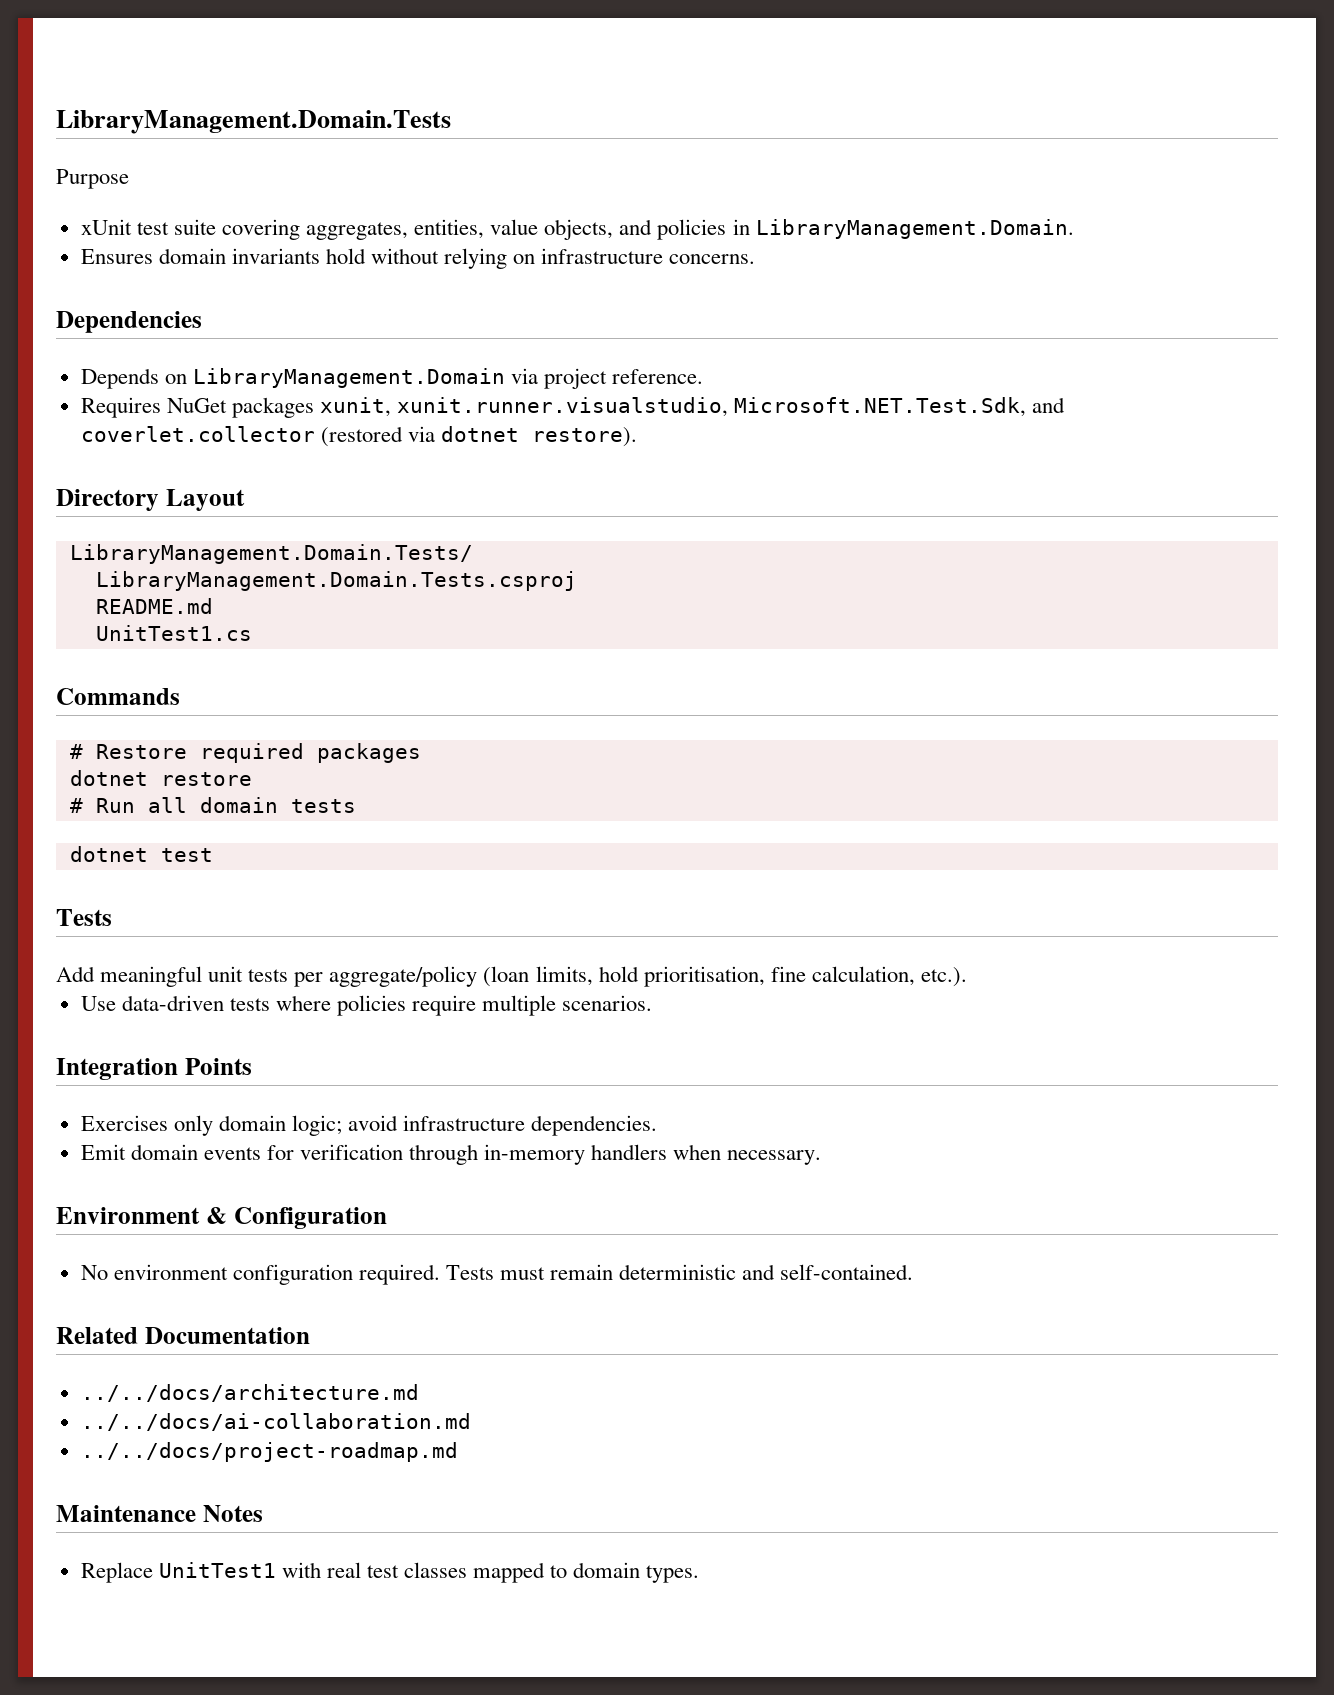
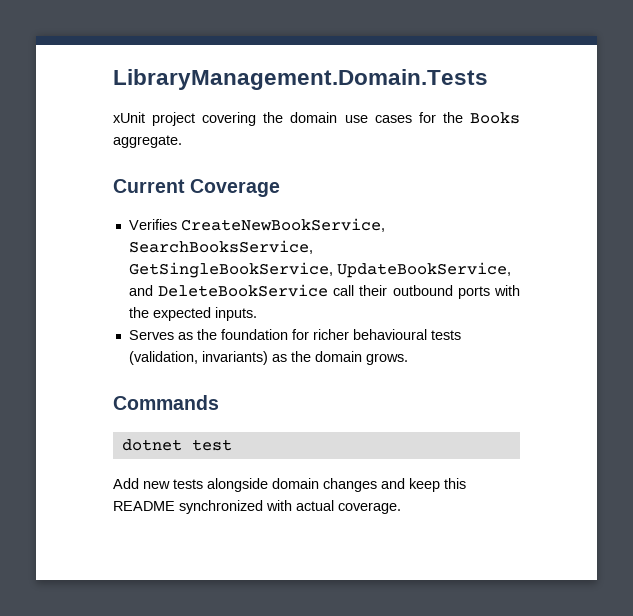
- Purpose
- xUnit test suite covering aggregates, entities, value objects, and policies in LibraryManagement.Domain.
- Ensures domain invariants hold without relying on infrastructure concerns.
- Dependencies
- Depends on LibraryManagement.Domain via project reference.
- Requires NuGet packages xunit, xunit.runner.visualstudio, Microsoft.NET.Test.Sdk, and coverlet.collector (restored via dotnet restore).
- Directory Layout
- LibraryManagement.Domain.Tests/
- LibraryManagement.Domain.Tests.csproj
- README.md
- UnitTest1.cs
+ xUnit project covering the domain use cases for the Books aggregate.
+ Current Coverage
+ Verifies CreateNewBookService, SearchBooksService, GetSingleBookService, UpdateBookService, and DeleteBookService call their outbound ports with the expected inputs.
+ Serves as the foundation for richer behavioural tests (validation, invariants) as the domain grows.
  Commands
- # Restore required packages
- dotnet restore
- # Run all domain tests
  dotnet test
- Tests
- Add meaningful unit tests per aggregate/policy (loan limits, hold prioritisation, fine calculation, etc.).
- Use data-driven tests where policies require multiple scenarios.
- Integration Points
- Exercises only domain logic; avoid infrastructure dependencies.
- Emit domain events for verification through in-memory handlers when necessary.
- Environment & Configuration
- No environment configuration required. Tests must remain deterministic and self-contained.
- Related Documentation
- ../../docs/architecture.md
- ../../docs/ai-collaboration.md
- ../../docs/project-roadmap.md
- Maintenance Notes
- Replace UnitTest1 with real test classes mapped to domain types.
+ Add new tests alongside domain changes and keep this README synchronized with actual coverage.

